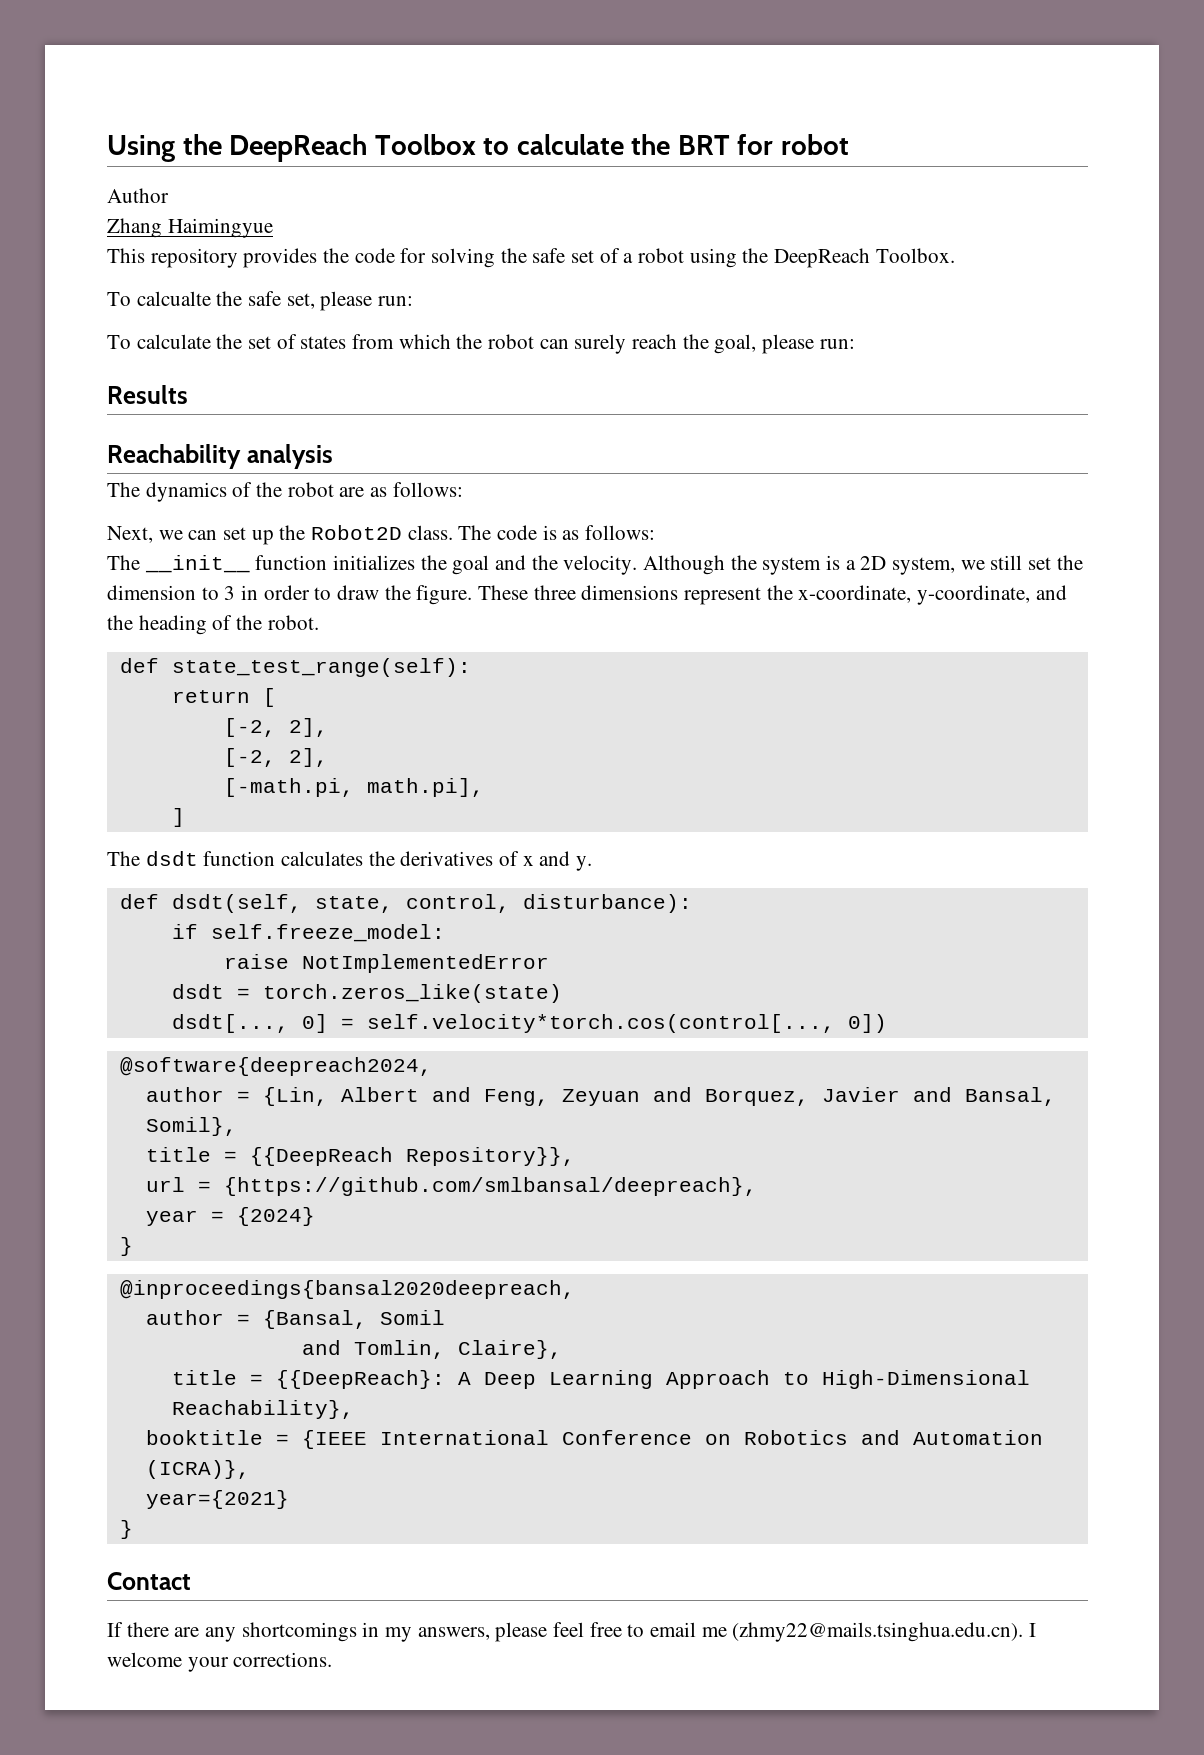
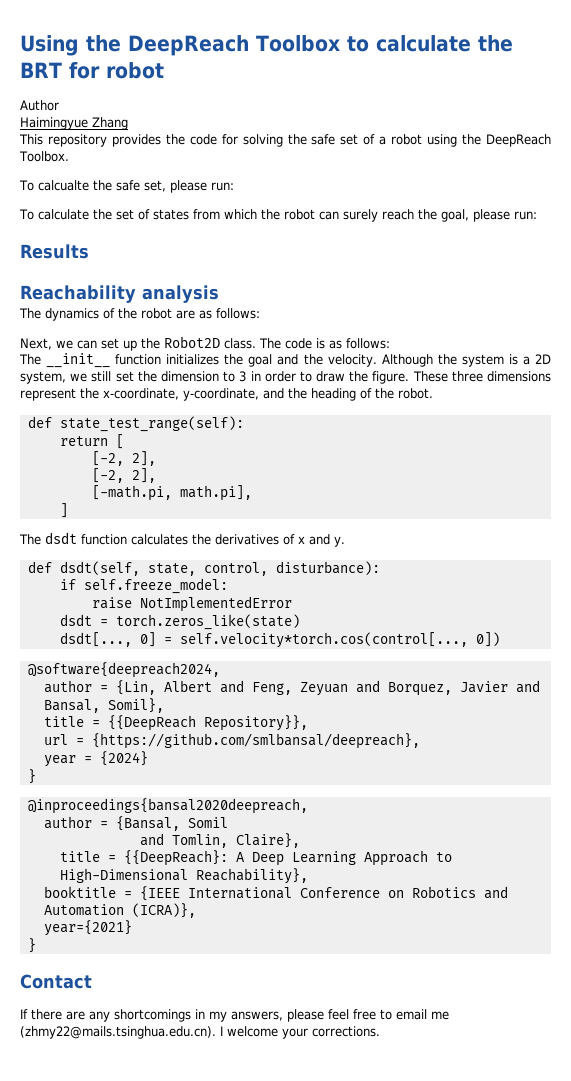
- Zhang Haimingyue
+ Haimingyue Zhang

